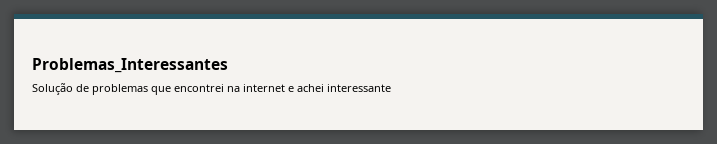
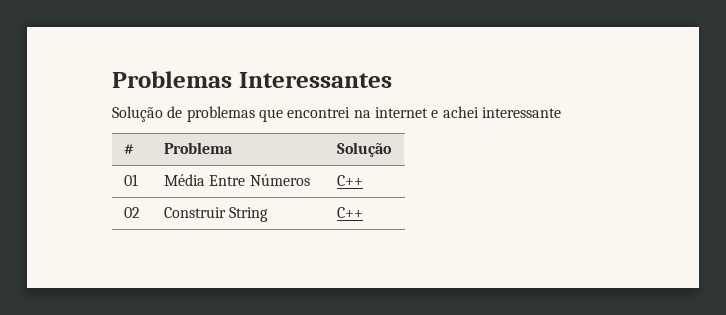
- Problemas_Interessantes
+ Problemas Interessantes
+ # | Problema | Solução
+ 01 | Média Entre Números | C++
+ 02 | Construir String | C++

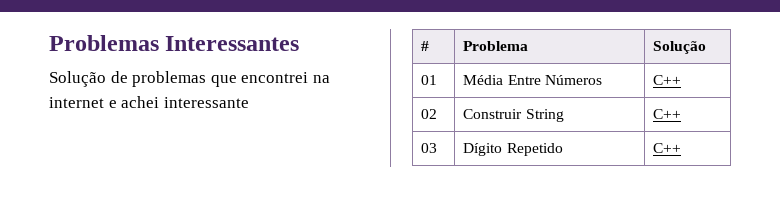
+ 03 | Dígito Repetido | C++

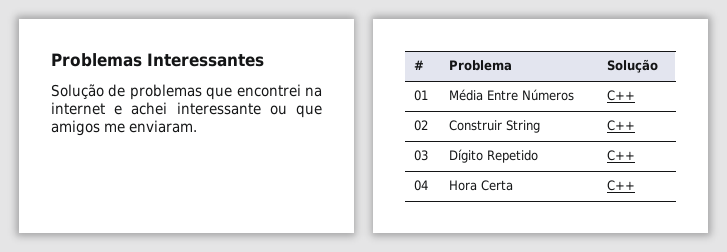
- Solução de problemas que encontrei na internet e achei interessante
+ Solução de problemas que encontrei na internet e achei interessante ou que amigos me enviaram.
+ 04 | Hora Certa | C++

